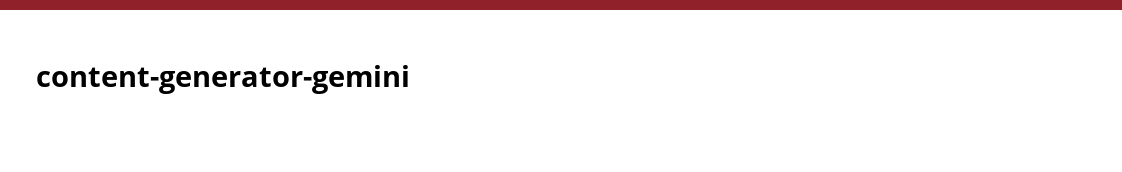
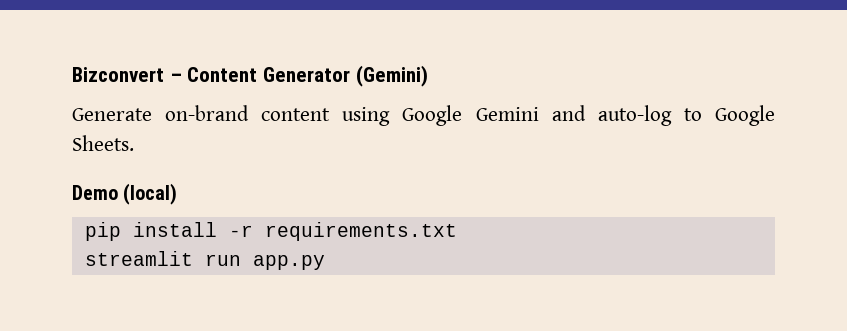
- content-generator-gemini
+ Bizconvert – Content Generator (Gemini)
+ Generate on-brand content using Google Gemini and auto-log to Google Sheets.
+ Demo (local)
+ pip install -r requirements.txt
+ streamlit run app.py

